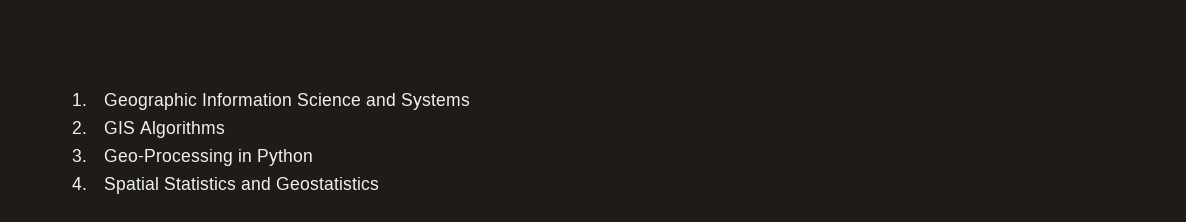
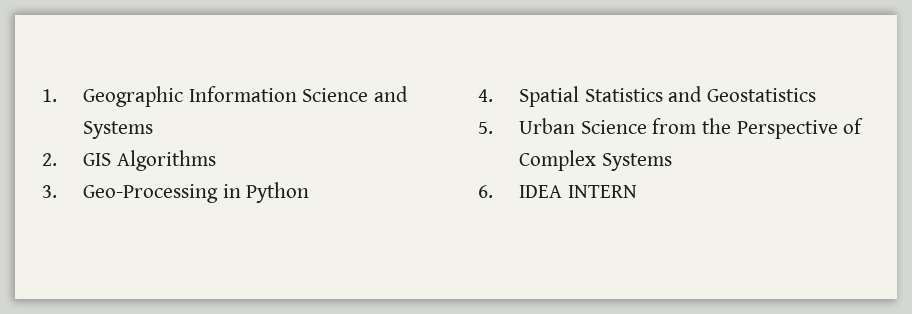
+ 5. Urban Science from the Perspective of Complex Systems
+ 6. IDEA INTERN

